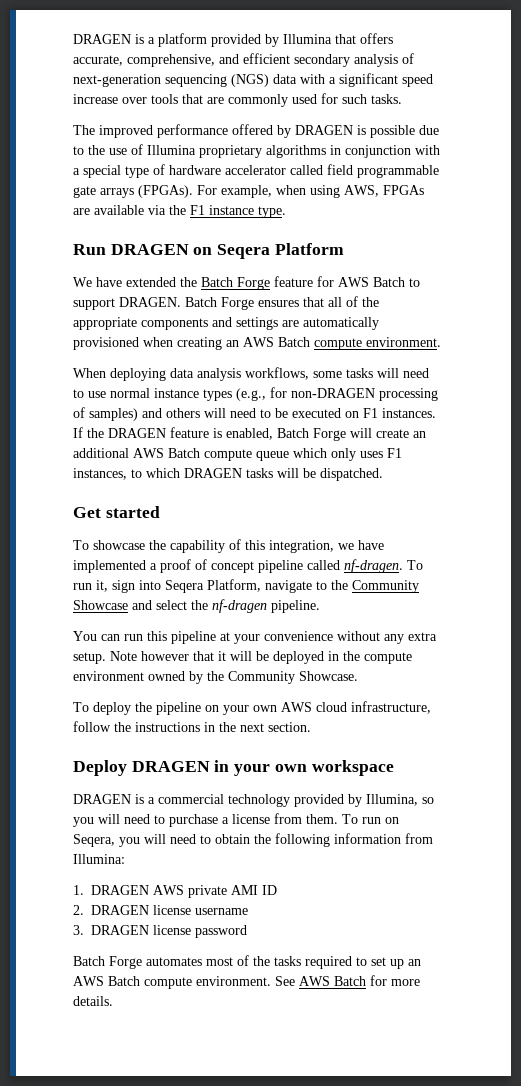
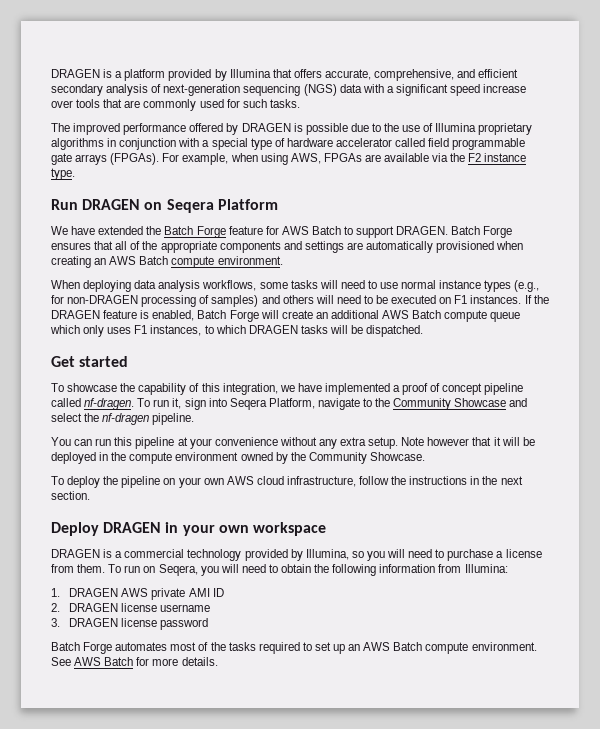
- For example, when using AWS, FPGAs are available via the F1 instance type.
+ For example, when using AWS, FPGAs are available via the F2 instance type.

